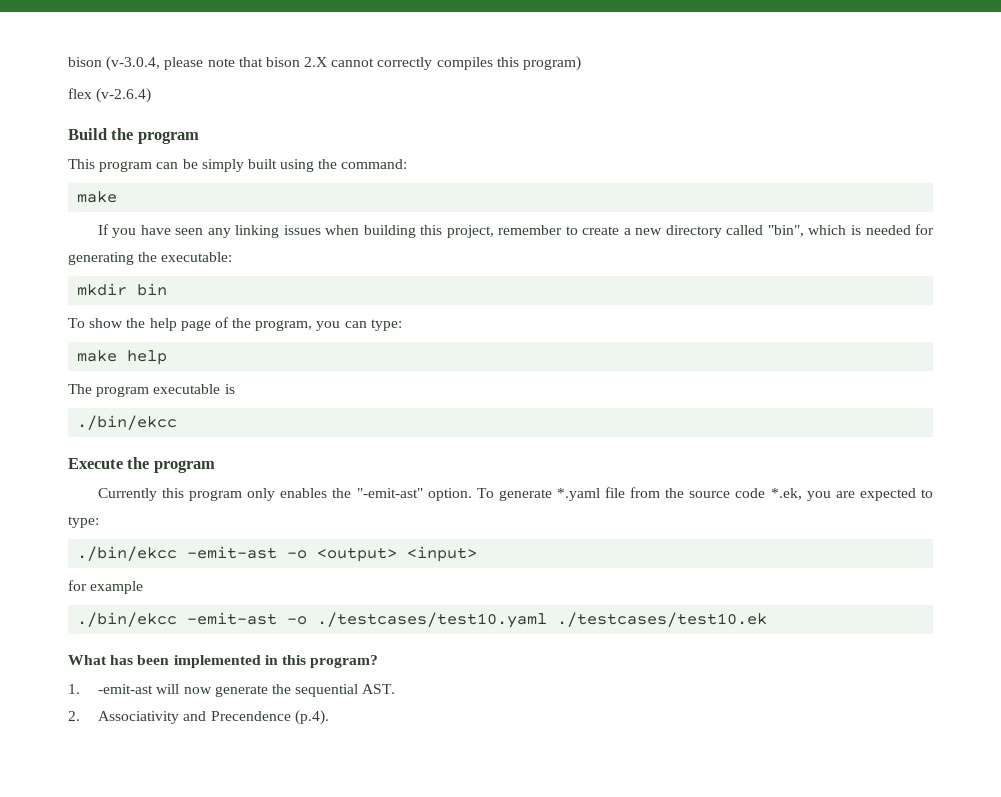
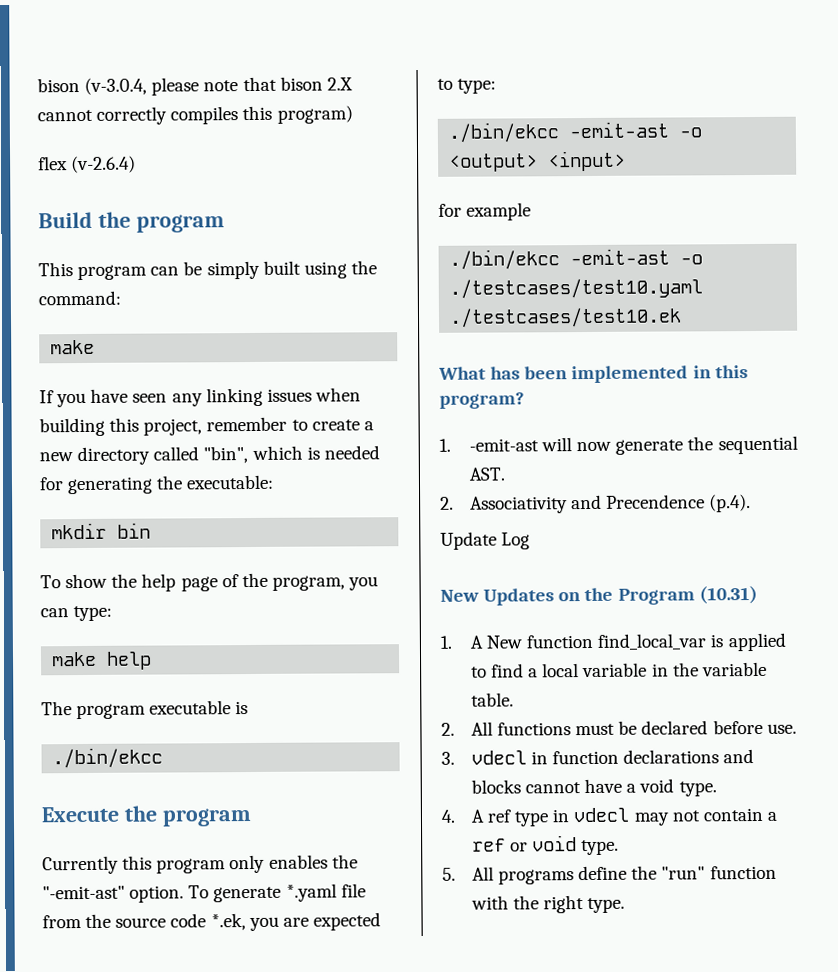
+ Update Log
+ New Updates on the Program (10.31)
+ 1. A New function find_local_var is applied to find a local variable in the variable table.
+ 2. All functions must be declared before use.
+ 3. vdecl in function declarations and blocks cannot have a void type.
+ 4. A ref type in vdecl may not contain a ref or void type.
+ 5. All programs define the "run" function with the right type.

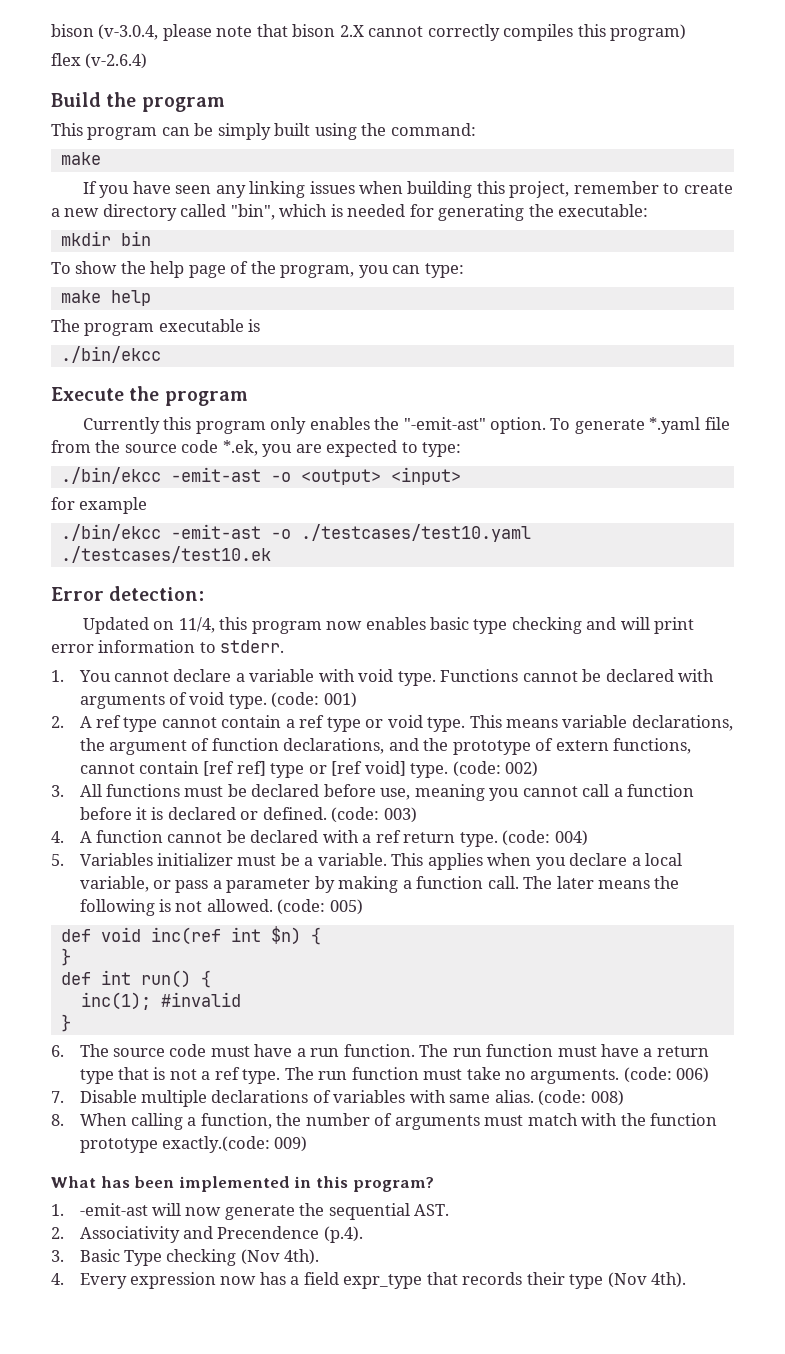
+ Error detection:
+ Updated on 11/4, this program now enables basic type checking and will print error information to stderr.
+ 1. You cannot declare a variable with void type. Functions cannot be declared with arguments of void type. (code: 001)
+ 2. A ref type cannot contain a ref type or void type. This means variable declarations, the argument of function declarations, and the prototype of extern functions, cannot contain [ref ref] type or [ref void] type. (code: 002)
+ 3. All functions must be declared before use, meaning you cannot call a function before it is declared or defined. (code: 003)
+ 4. A function cannot be declared with a ref return type. (code: 004)
+ 5. Variables initializer must be a variable. This applies when you declare a local variable, or pass a parameter by making a function call. The later means the following is not allowed. (code: 005)
+ def void inc(ref int $n) {
+ }
+ def int run() {
+ inc(1); #invalid
+ }
+ 6. The source code must have a run function. The run function must have a return type that is not a ref type. The run function must take no arguments. (code: 006)
+ 7. Disable multiple declarations of variables with same alias. (code: 008)
+ 8. When calling a function, the number of arguments must match with the function prototype exactly.(code: 009)
- Update Log
- New Updates on the Program (10.31)
- 1. A New function find_local_var is applied to find a local variable in the variable table.
- 2. All functions must be declared before use.
- 3. vdecl in function declarations and blocks cannot have a void type.
- 4. A ref type in vdecl may not contain a ref or void type.
- 5. All programs define the "run" function with the right type.
+ 3. Basic Type checking (Nov 4th).
+ 4. Every expression now has a field expr_type that records their type (Nov 4th).

